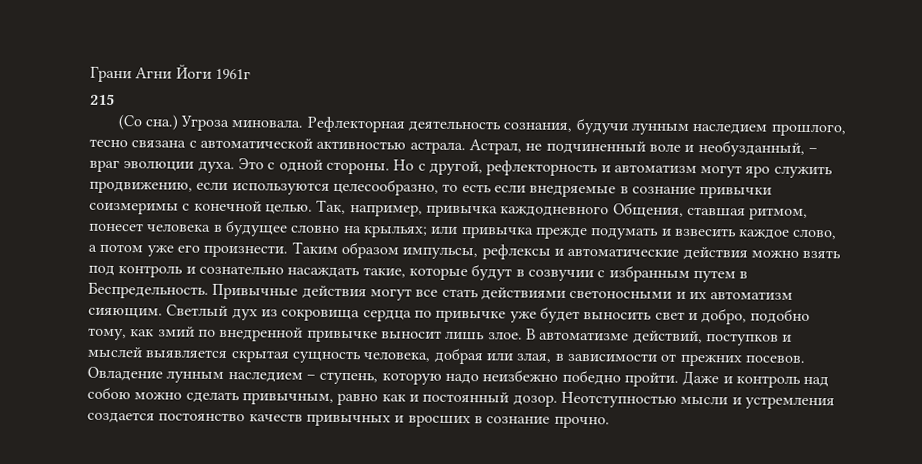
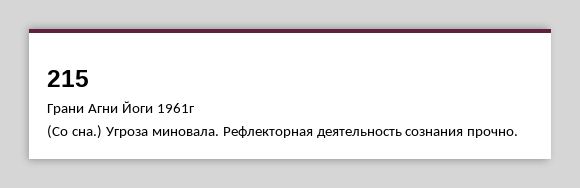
+ 215
- 215
- Рефлекторная деятельность сознания, будучи лунным наследием прошлого, тесно связана с автоматической активностью астрала. Астрал, не подчиненный воле и необузданный, – враг эволюции духа. Это с одной стороны. Но с другой, рефлекторность и автоматизм могут яро служить продвижению, если используются целесообразно, то есть если внедряемые в сознание привычки соизмеримы с конечной целью. Так, например, привычка каждодневного Общения, ставшая ритмом, понесет человека в будущее словно на крыльях; или привычка прежде подумать и взвесить каждое слово, а потом уже его произнести. Таким образом импульсы, рефлексы и автоматические действия можно взять под контроль и сознательно насаждать такие, которые будут в созвучии с избранным путем в Беспредельность. Привычные действия могут все стать действиями светоносными и их автоматизм сияющим. Светлый дух из сокровища сердца по привычке уже будет выносить свет и добро, подобно тому, как змий по внедренной привычке выносит лишь злое. В автоматизме действий, поступков и мыслей выявляется скрытая сущность человека, добрая или злая, в зависимости от прежних посевов. Овладение лунным наследием – ступень, которую надо неизбежно победно пройти. Даже и контроль над собою можно сделать привычным, равно как и постоянный дозор. Неотступностью мысли и устремления создается постоянство качеств привычных и вросших в сознание прочно.
+ Рефлекторная деятельность сознания прочно.

